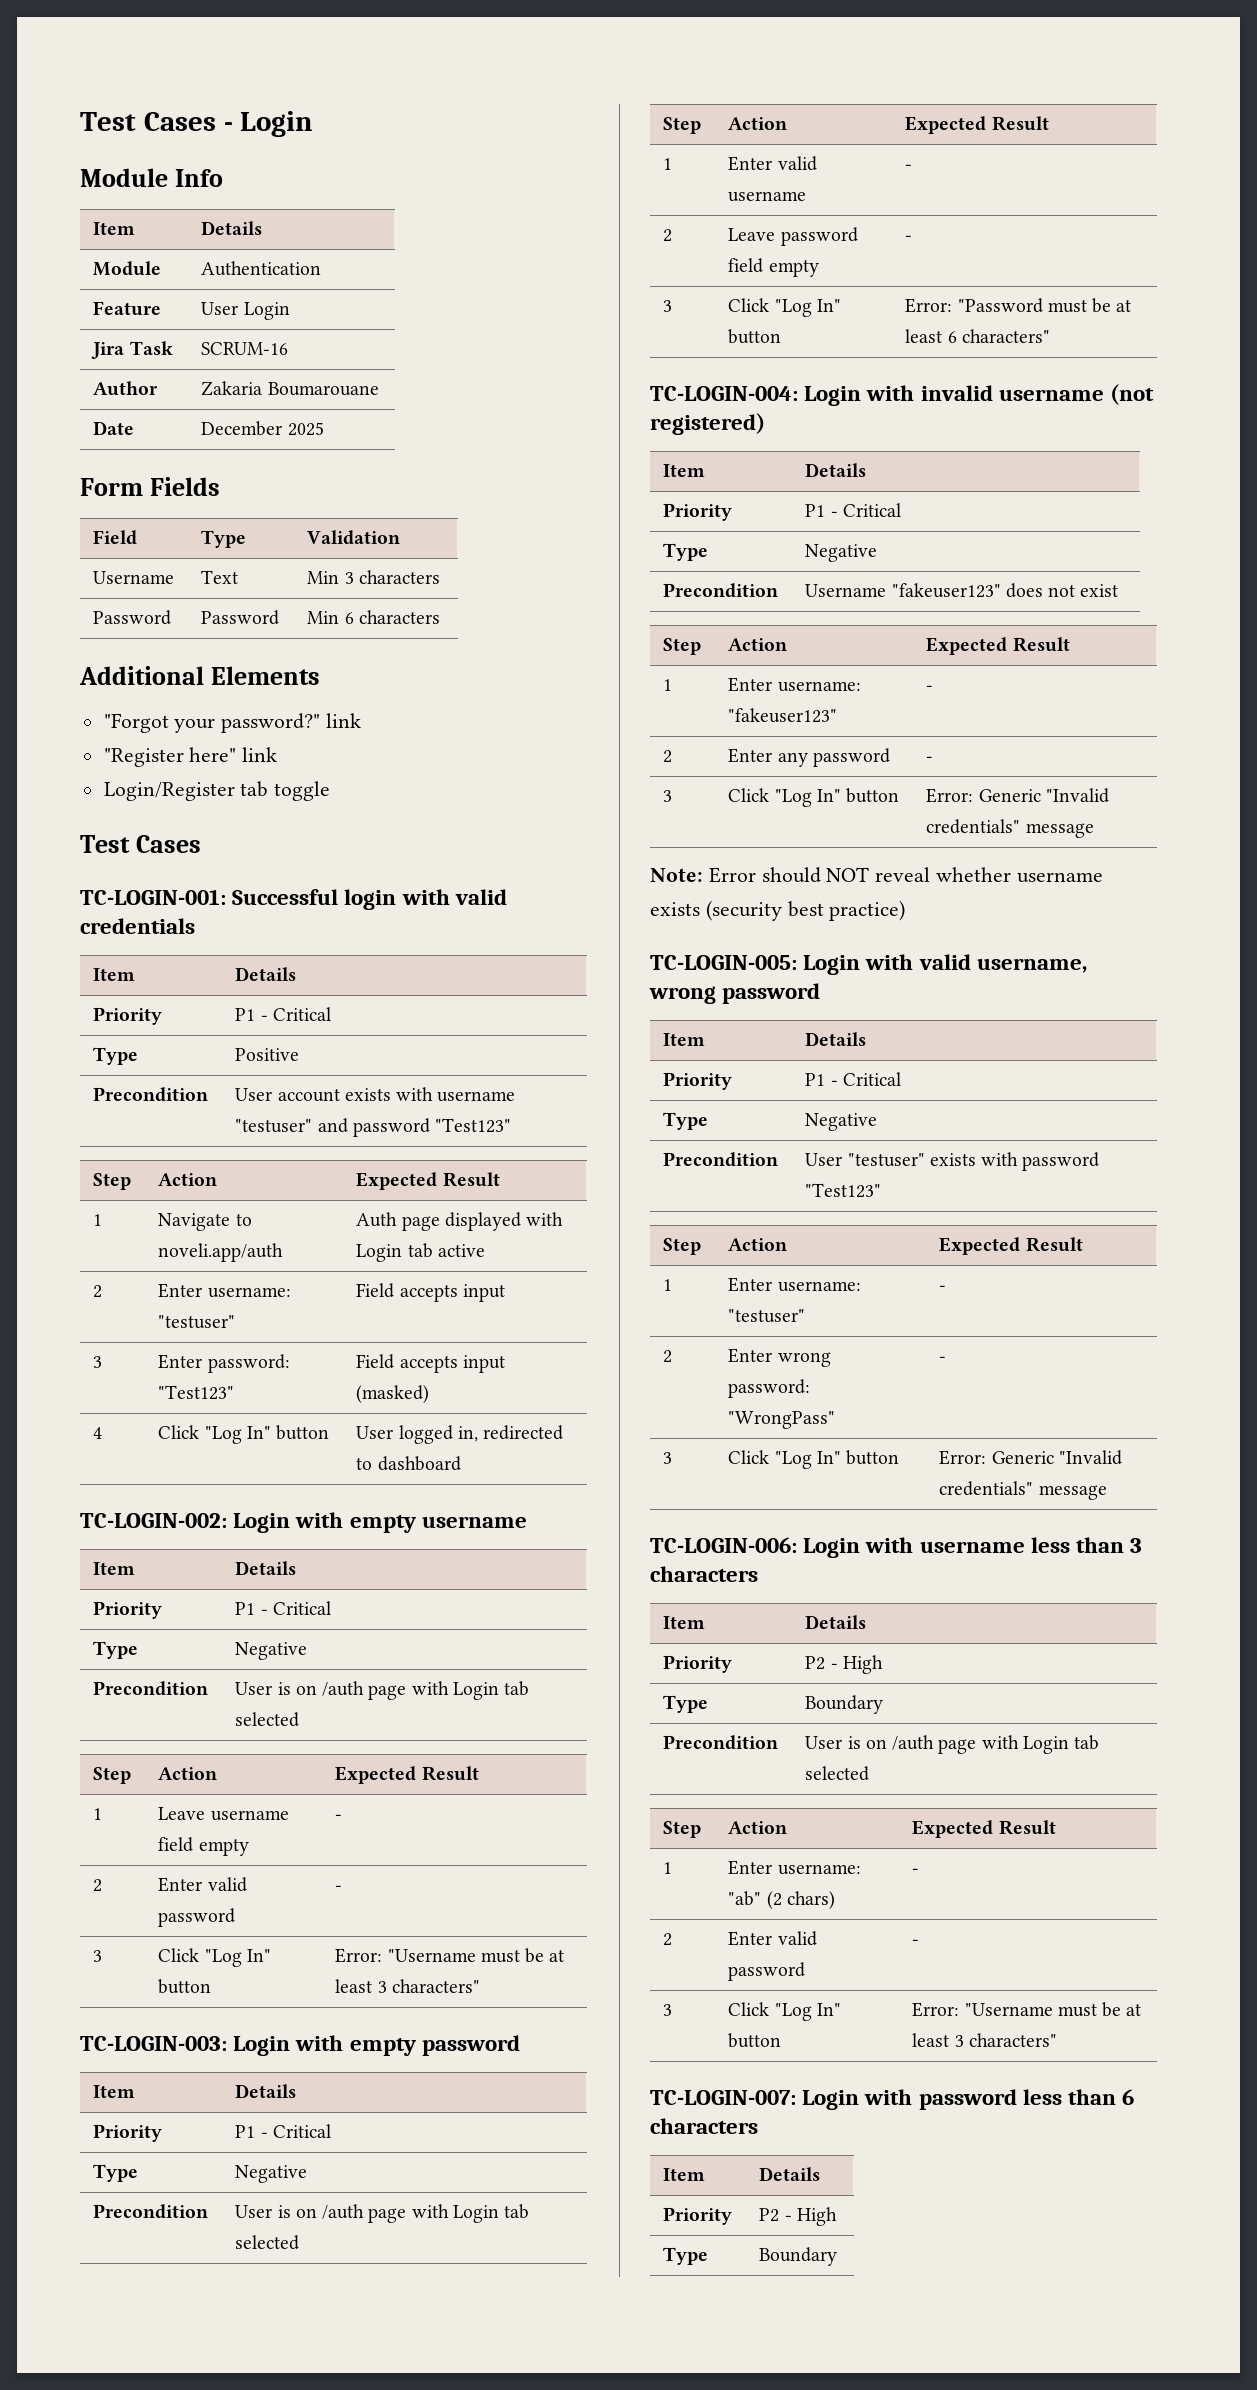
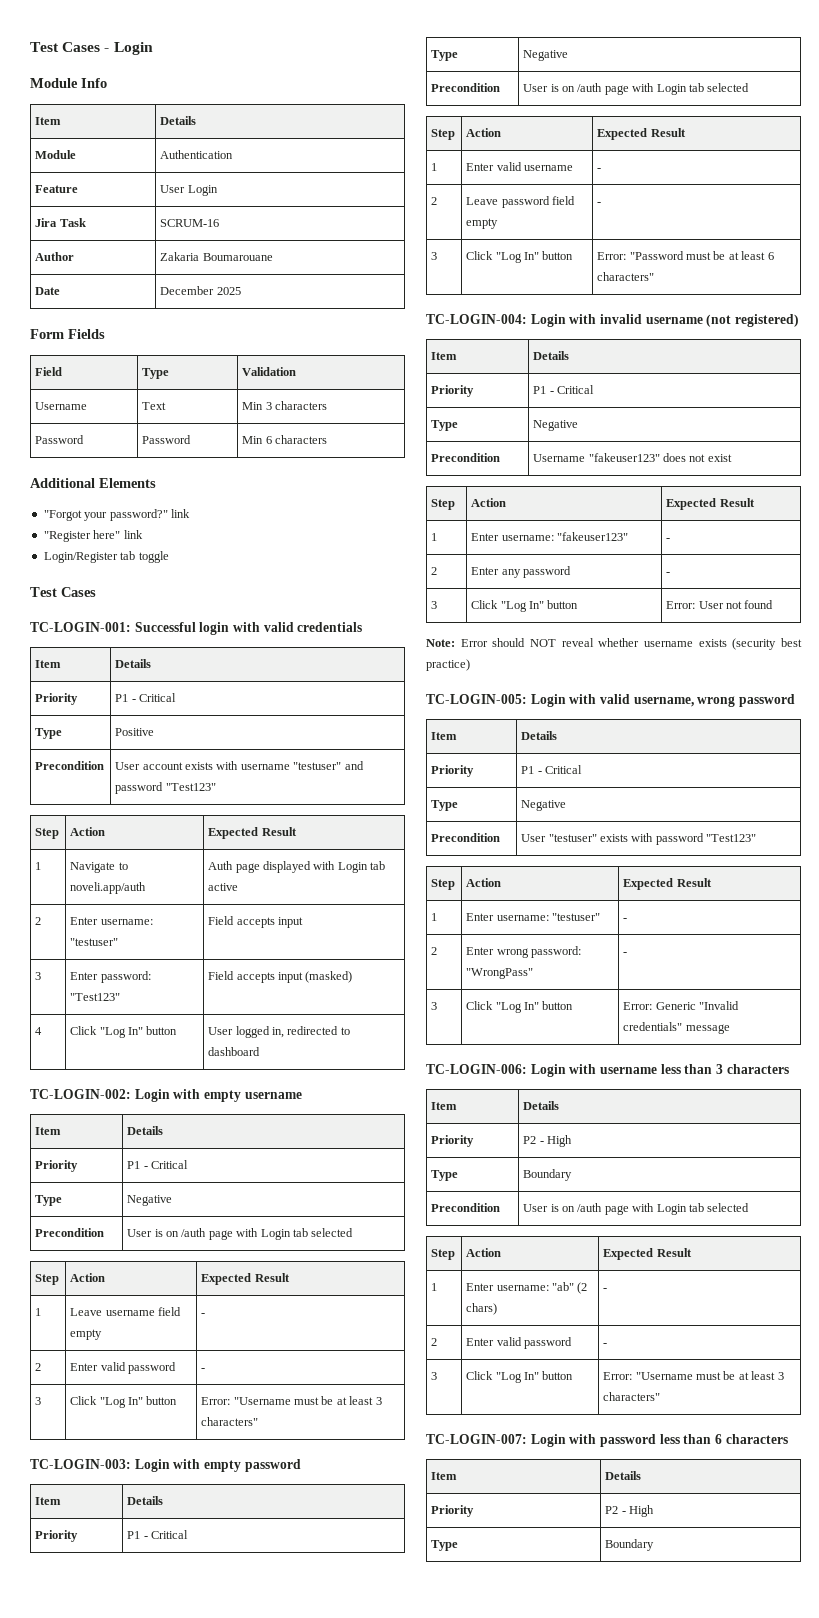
  2 | Enter any password | -
- 3 | Click "Log In" button | Error: Generic "Invalid credentials" message
+ 3 | Click "Log In" button | Error: User not found

